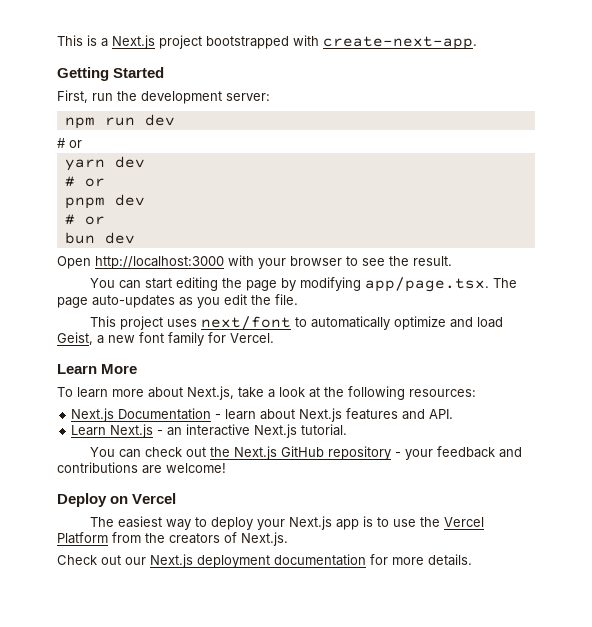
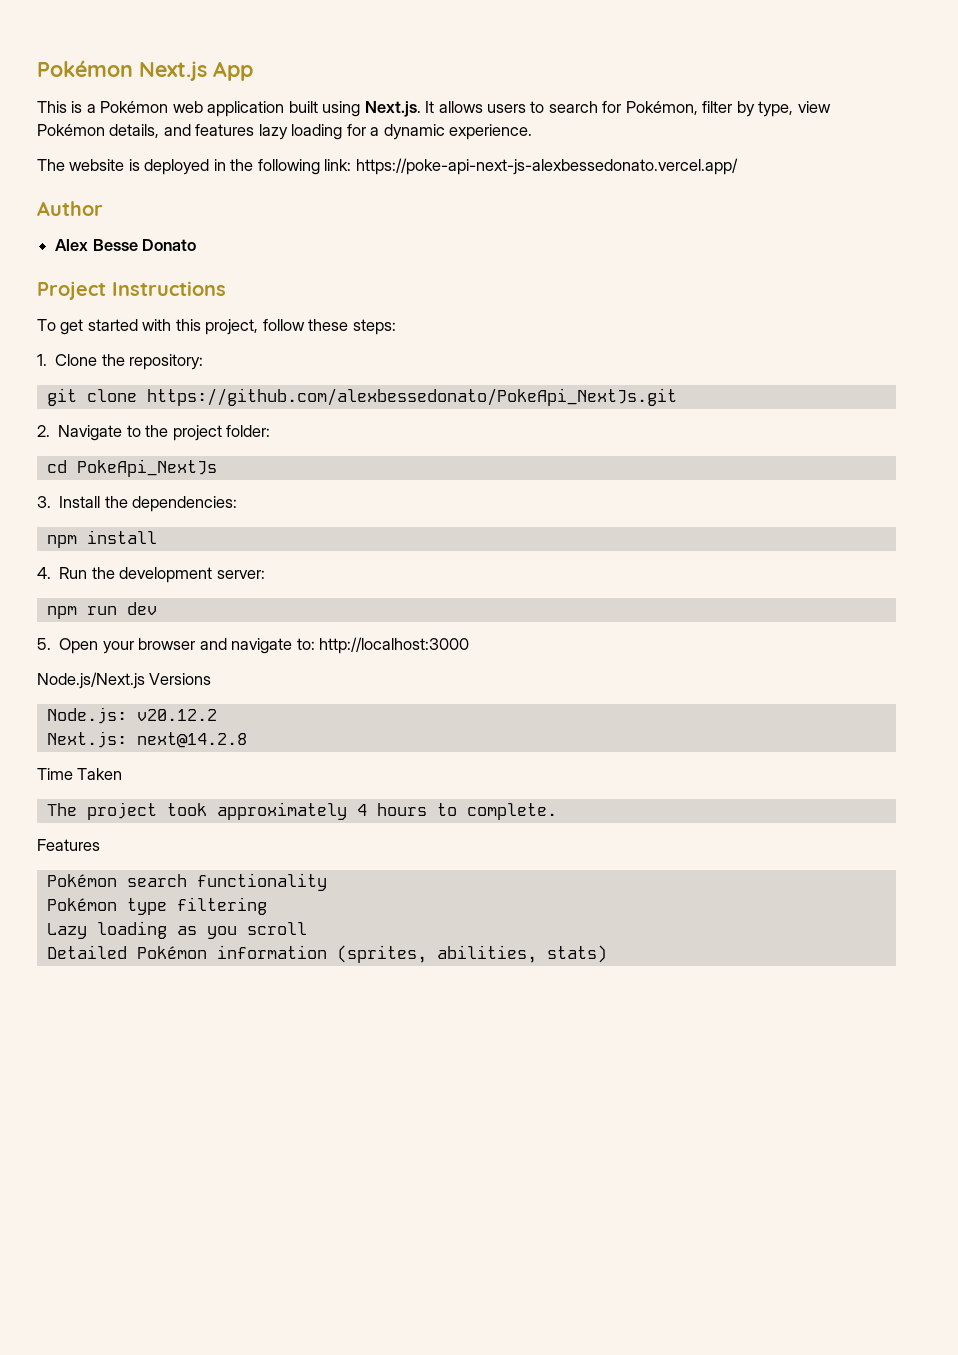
- This is a Next.js project bootstrapped with create-next-app.
- Getting Started
- First, run the development server:
+ Pokémon Next.js App
+ This is a Pokémon web application built using Next.js. It allows users to search for Pokémon, filter by type, view Pokémon details, and features lazy loading for a dynamic experience.
+ The website is deployed in the following link: https://poke-api-next-js-alexbessedonato.vercel.app/
+ Author
+ Alex Besse Donato
+ Project Instructions
+ To get started with this project, follow these steps:
+ 1. Clone the repository:
+ git clone https://github.com/alexbessedonato/PokeApi_NextJs.git
+ 2. Navigate to the project folder:
+ cd PokeApi_NextJs
+ 3. Install the dependencies:
+ npm install
+ 4. Run the development server:
  npm run dev
- # or
- yarn dev
- # or
- pnpm dev
- # or
- bun dev
- Open http://localhost:3000 with your browser to see the result.
- You can start editing the page by modifying app/page.tsx. The page auto-updates as you edit the file.
- This project uses next/font to automatically optimize and load Geist, a new font family for Vercel.
- Learn More
- To learn more about Next.js, take a look at the following resources:
- Next.js Documentation - learn about Next.js features and API.
- Learn Next.js - an interactive Next.js tutorial.
- You can check out the Next.js GitHub repository - your feedback and contributions are welcome!
- Deploy on Vercel
- The easiest way to deploy your Next.js app is to use the Vercel Platform from the creators of Next.js.
- Check out our Next.js deployment documentation for more details.
+ 5. Open your browser and navigate to: http://localhost:3000
+ Node.js/Next.js Versions
+ Node.js: v20.12.2
+ Next.js: next@14.2.8
+ Time Taken
+ The project took approximately 4 hours to complete.
+ Features
+ Pokémon search functionality
+ Pokémon type filtering
+ Lazy loading as you scroll
+ Detailed Pokémon information (sprites, abilities, stats)

